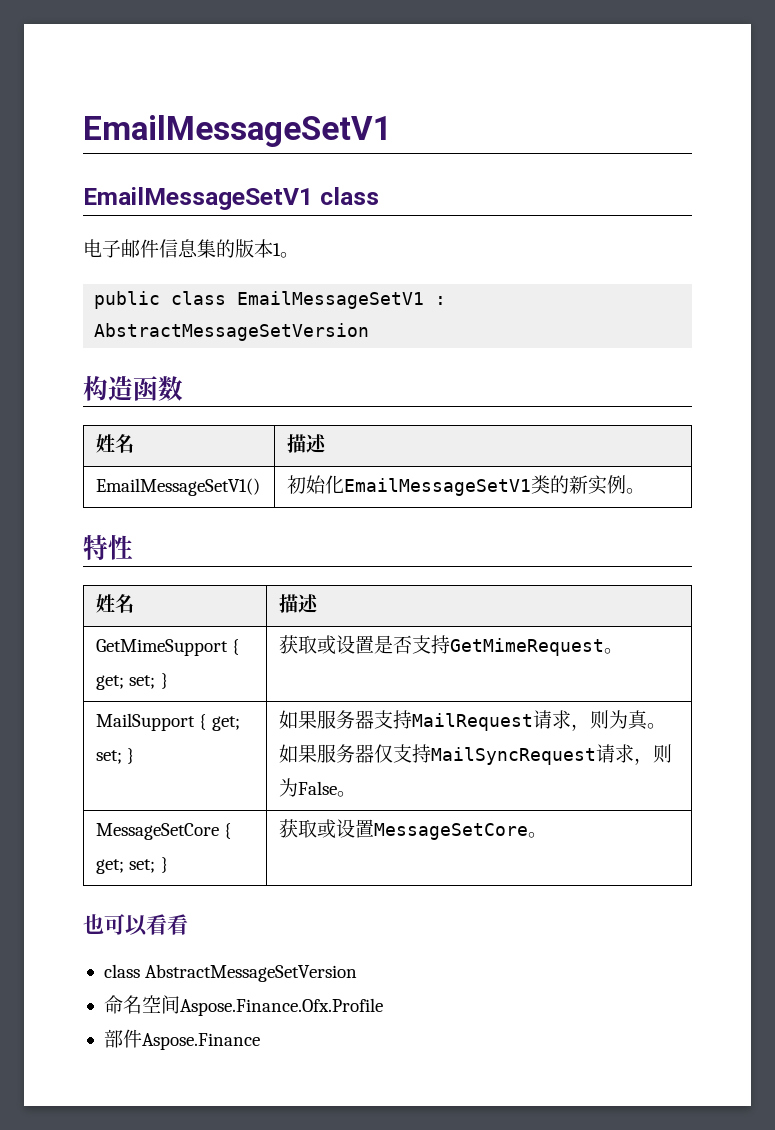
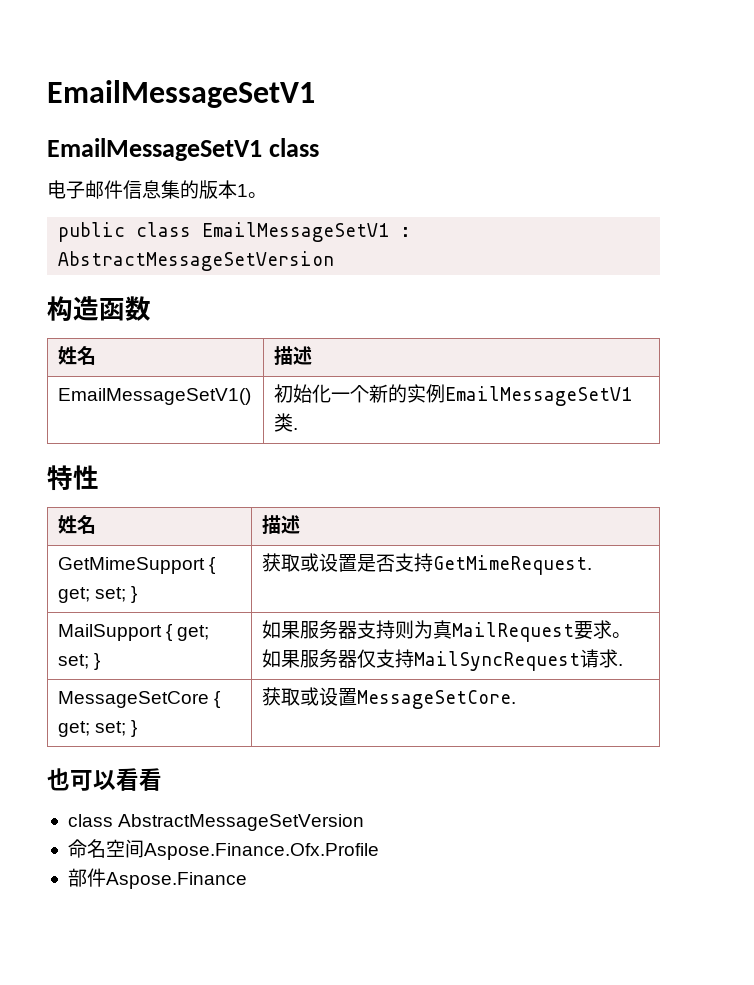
- EmailMessageSetV1() | 初始化EmailMessageSetV1类的新实例。
+ EmailMessageSetV1() | 初始化一个新的实例EmailMessageSetV1类.
- GetMimeSupport { get; set; } | 获取或设置是否支持GetMimeRequest。
+ GetMimeSupport { get; set; } | 获取或设置是否支持GetMimeRequest.
- MailSupport { get; set; } | 如果服务器支持MailRequest请求，则为真。如果服务器仅支持MailSyncRequest请求，则为False。
+ MailSupport { get; set; } | 如果服务器支持则为真MailRequest要求。如果服务器仅支持MailSyncRequest请求.
- MessageSetCore { get; set; } | 获取或设置MessageSetCore。
+ MessageSetCore { get; set; } | 获取或设置MessageSetCore.

